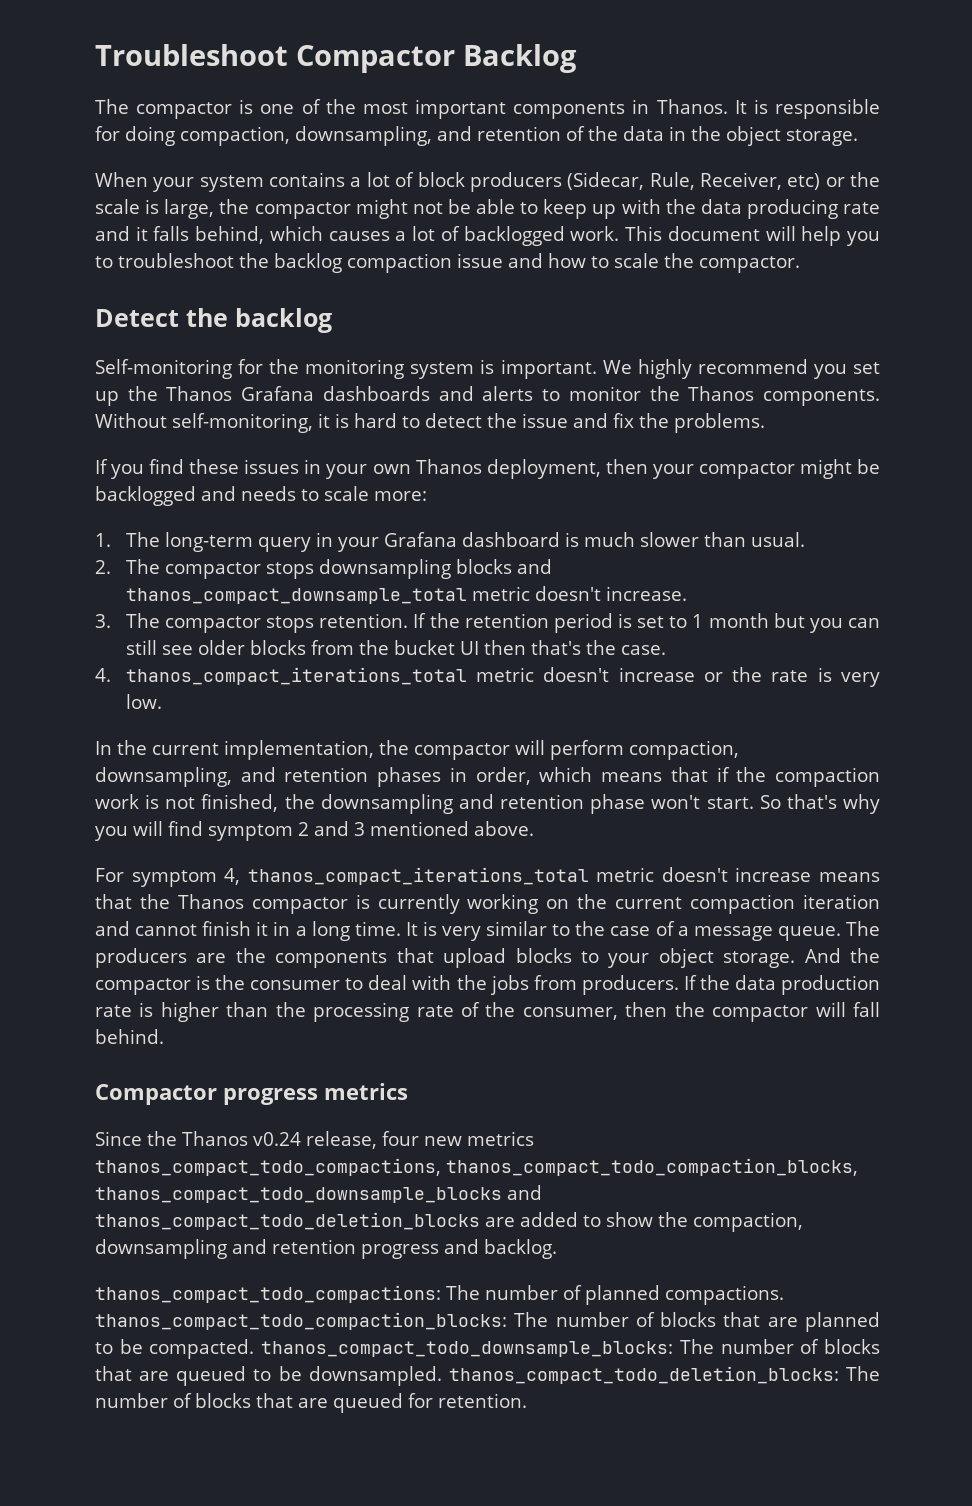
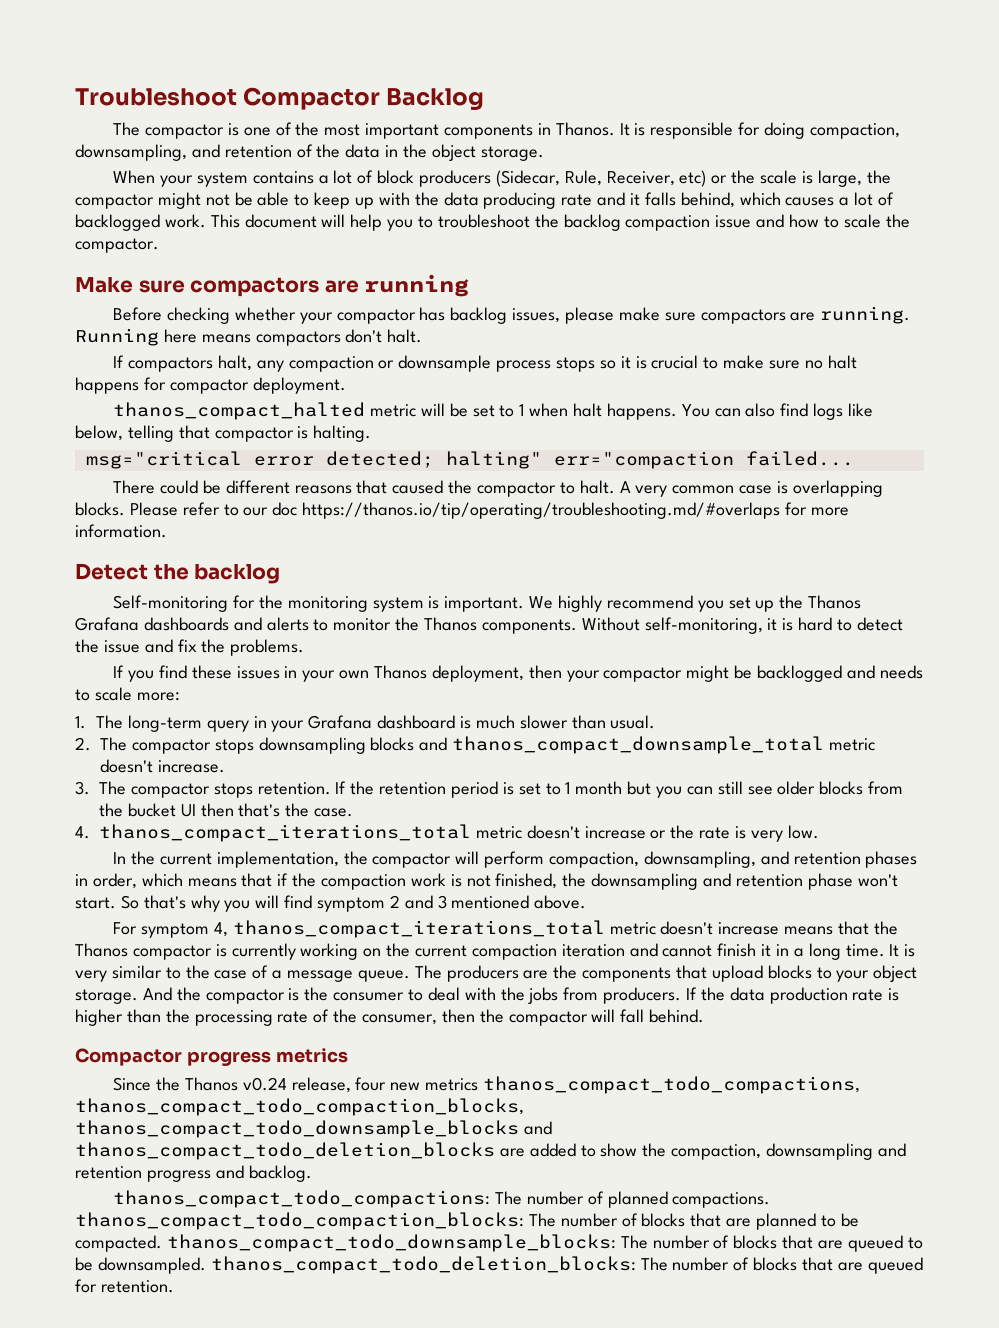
+ Make sure compactors are running
+ Before checking whether your compactor has backlog issues, please make sure compactors are running. Running here means compactors don't halt.
+ If compactors halt, any compaction or downsample process stops so it is crucial to make sure no halt happens for compactor deployment.
+ thanos_compact_halted metric will be set to 1 when halt happens. You can also find logs like below, telling that compactor is halting.
+ msg="critical error detected; halting" err="compaction failed...
+ There could be different reasons that caused the compactor to halt. A very common case is overlapping blocks. Please refer to our doc https://thanos.io/tip/operating/troubleshooting.md/#overlaps for more information.

